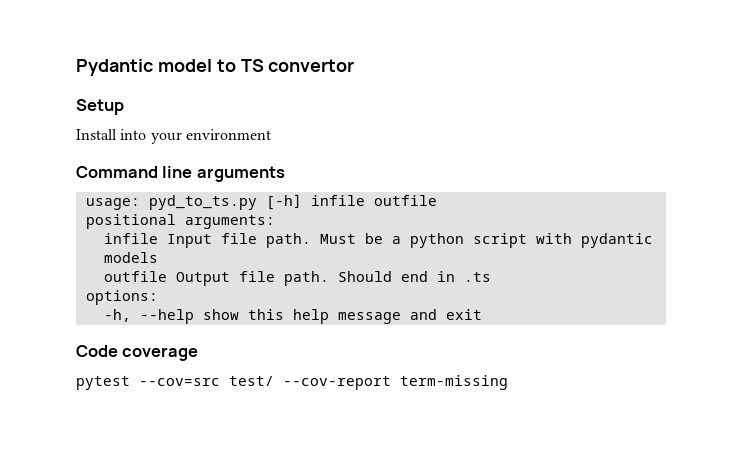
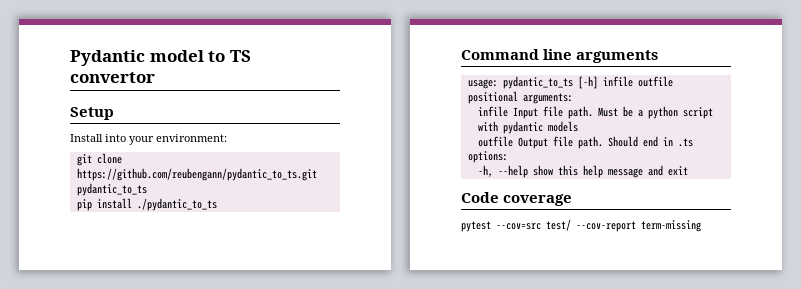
- Install into your environment
+ Install into your environment:
+ git clone https://github.com/reubengann/pydantic_to_ts.git pydantic_to_ts
+ pip install ./pydantic_to_ts
- usage: pyd_to_ts.py [-h] infile outfile
+ usage: pydantic_to_ts [-h] infile outfile

